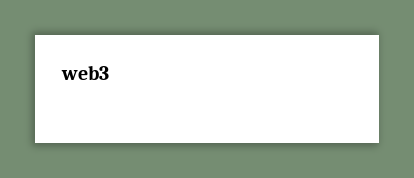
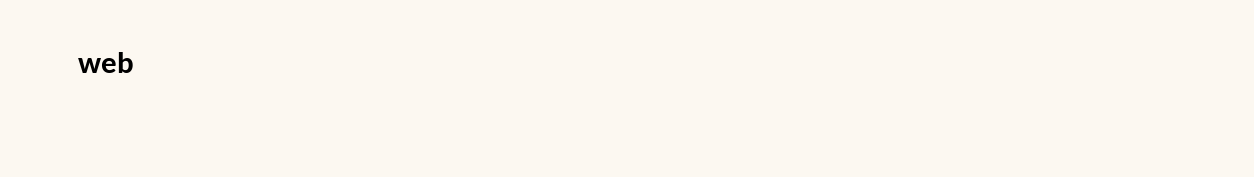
- web3
+ web

